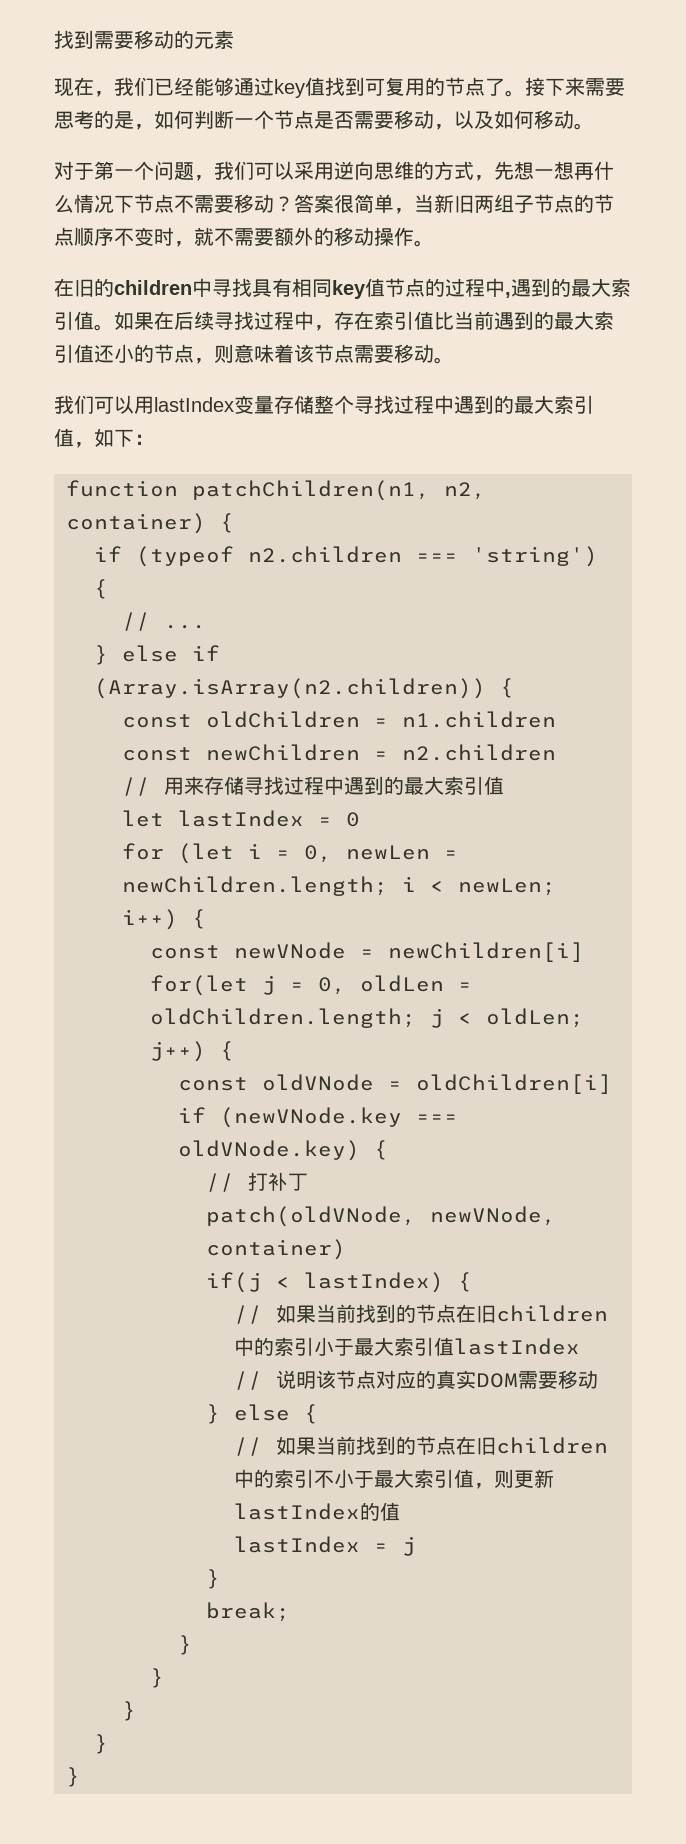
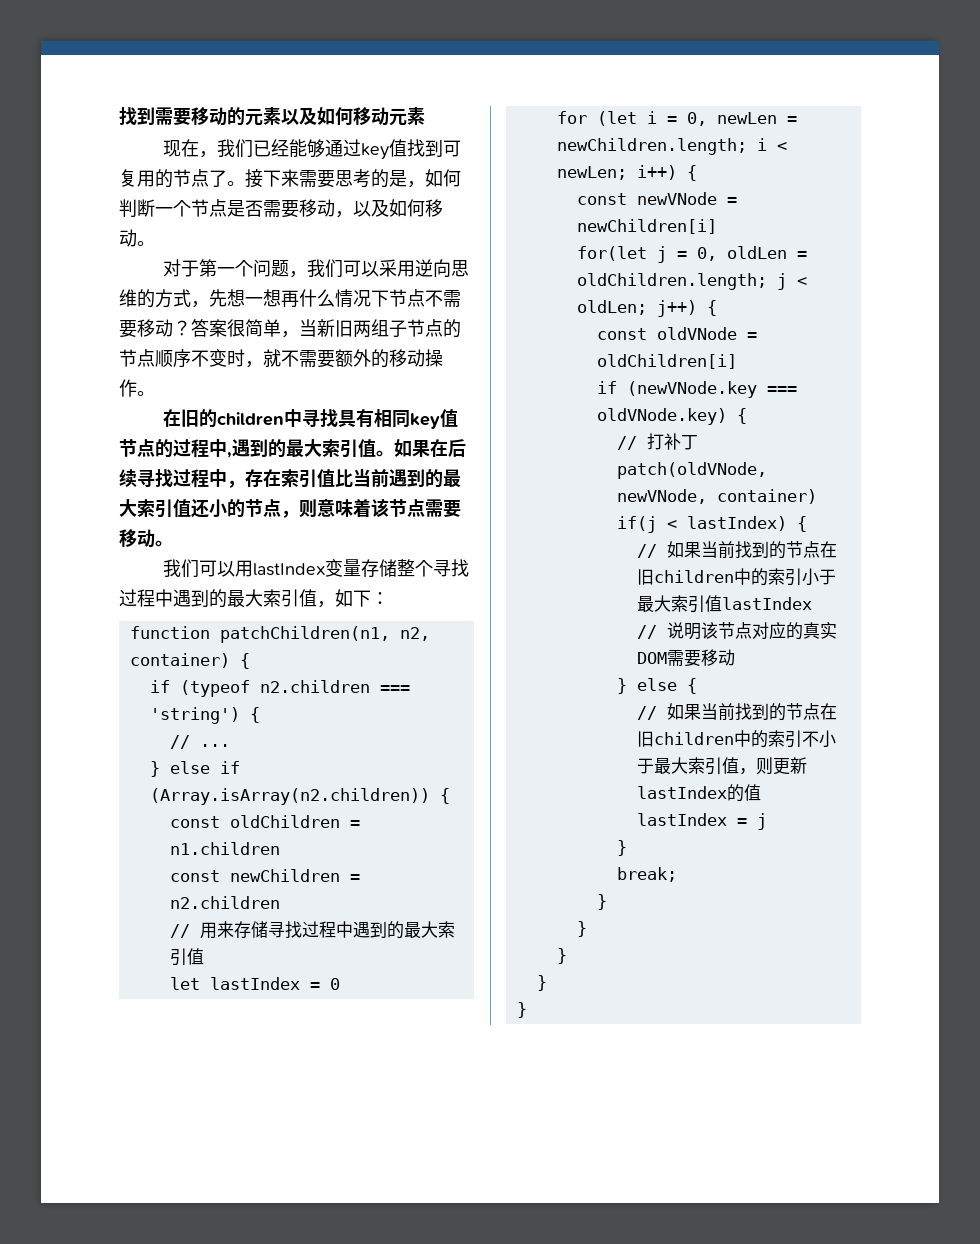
- 找到需要移动的元素
+ 找到需要移动的元素以及如何移动元素

